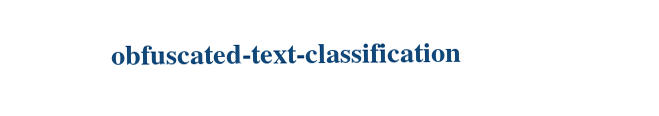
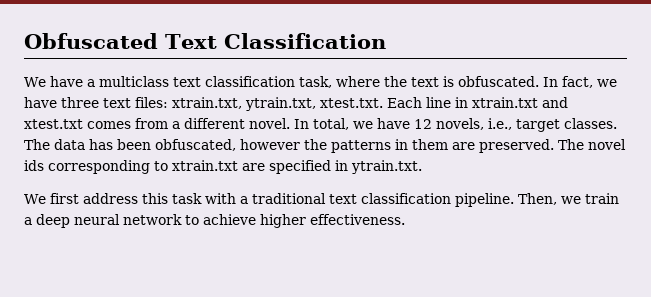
- obfuscated-text-classification
+ Obfuscated Text Classification
+ We have a multiclass text classification task, where the text is obfuscated. In fact, we have three text files: xtrain.txt, ytrain.txt, xtest.txt. Each line in xtrain.txt and xtest.txt comes from a different novel. In total, we have 12 novels, i.e., target classes. The data has been obfuscated, however the patterns in them are preserved. The novel ids corresponding to xtrain.txt are specified in ytrain.txt.
+ We first address this task with a traditional text classification pipeline. Then, we train a deep neural network to achieve higher effectiveness.

